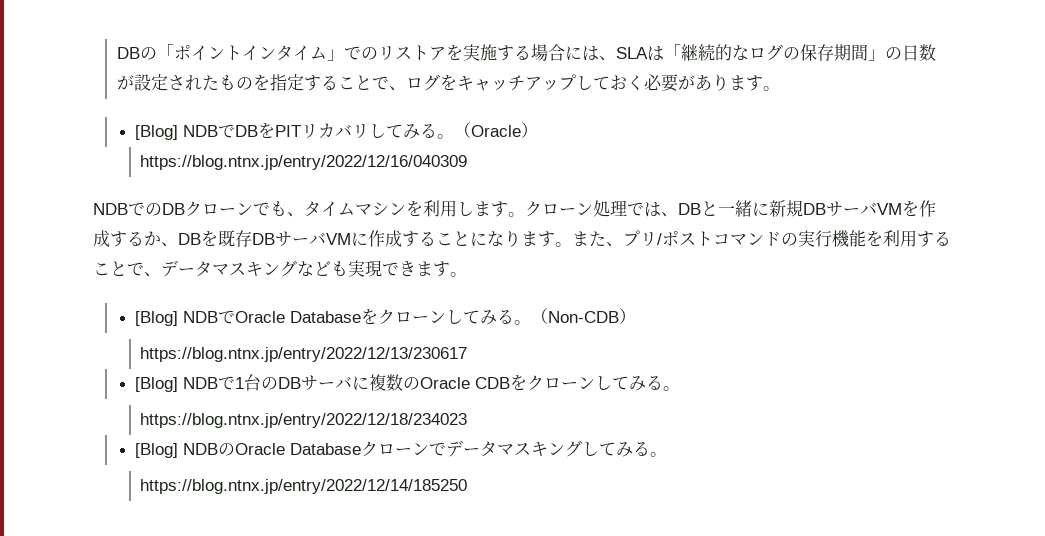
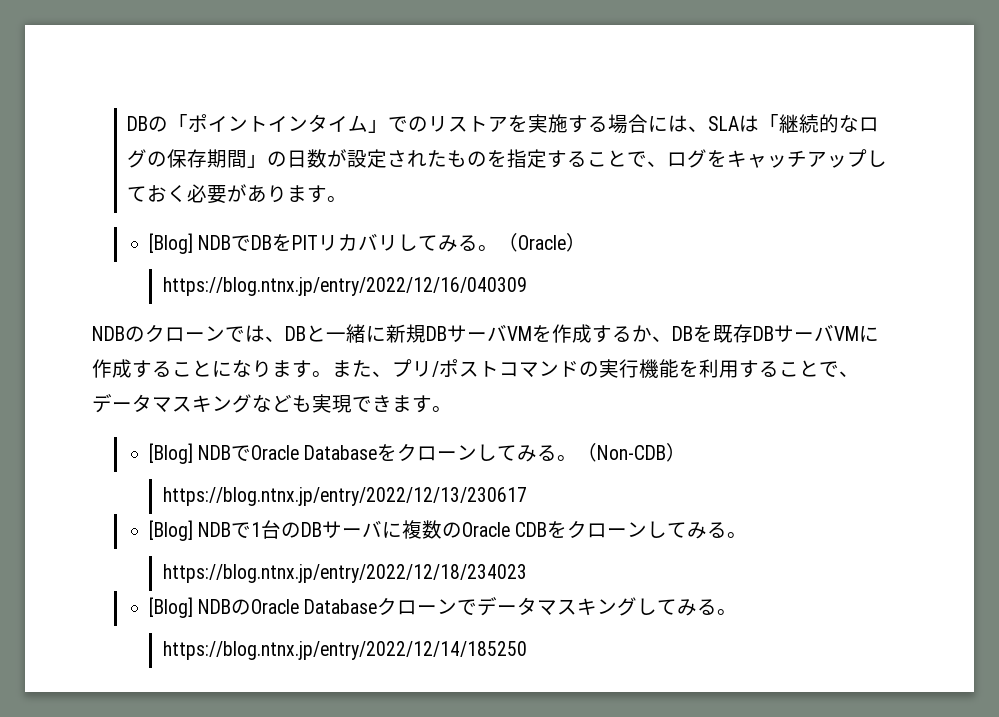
- NDBでのDBクローンでも、タイムマシンを利用します。クローン処理では、DBと一緒に新規DBサーバVMを作成するか、DBを既存DBサーバVMに作成することになります。
+ NDBのクローンでは、DBと一緒に新規DBサーバVMを作成するか、DBを既存DBサーバVMに作成することになります。

